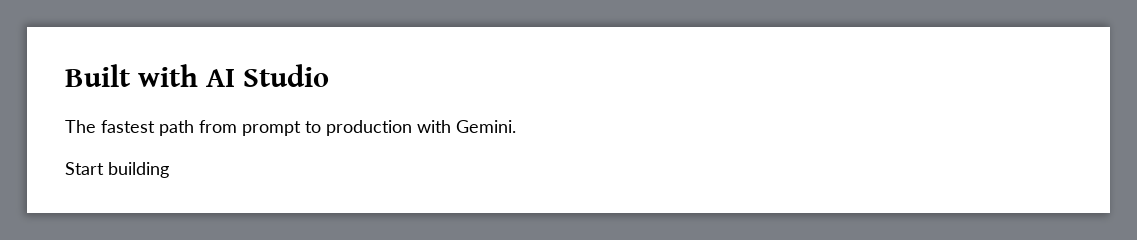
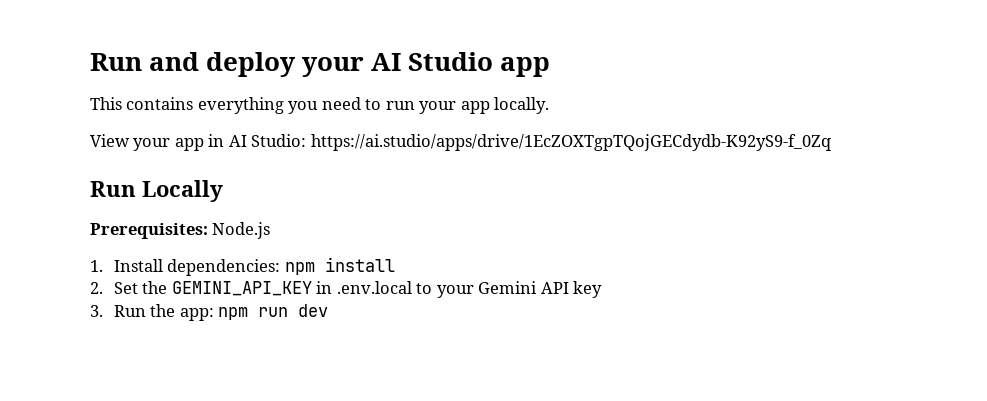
- Built with AI Studio
- The fastest path from prompt to production with Gemini.
- Start building
+ Run and deploy your AI Studio app
+ This contains everything you need to run your app locally.
+ View your app in AI Studio: https://ai.studio/apps/drive/1EcZOXTgpTQojGECdydb-K92yS9-f_0Zq
+ Run Locally
+ Prerequisites: Node.js
+ 1. Install dependencies: npm install
+ 2. Set the GEMINI_API_KEY in .env.local to your Gemini API key
+ 3. Run the app: npm run dev

